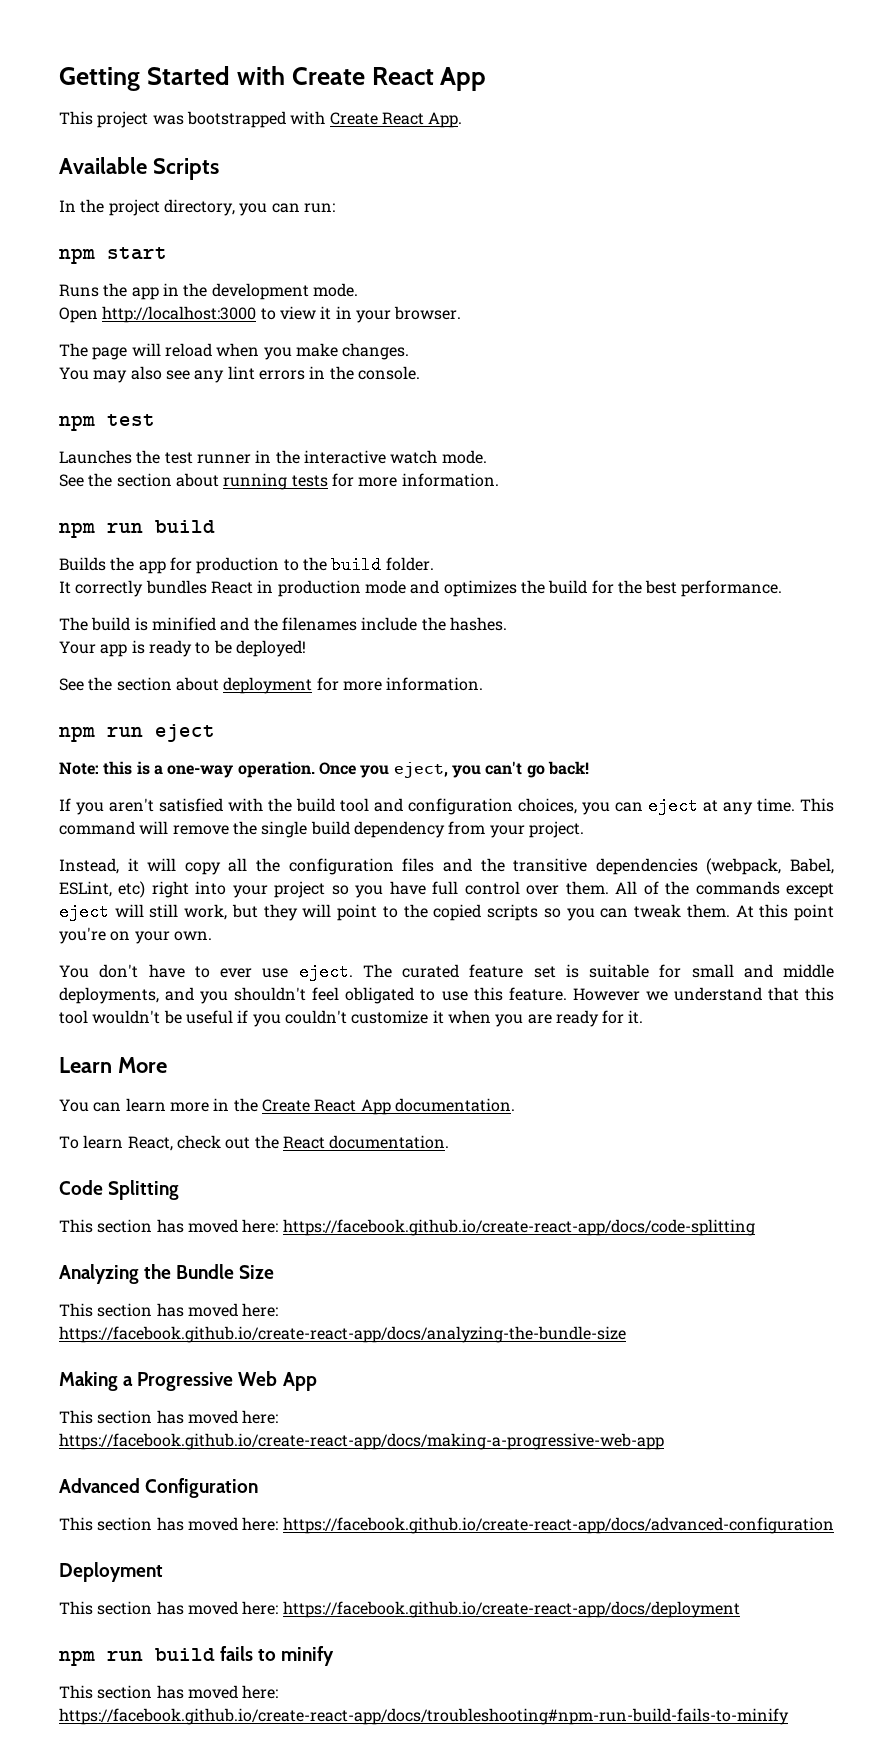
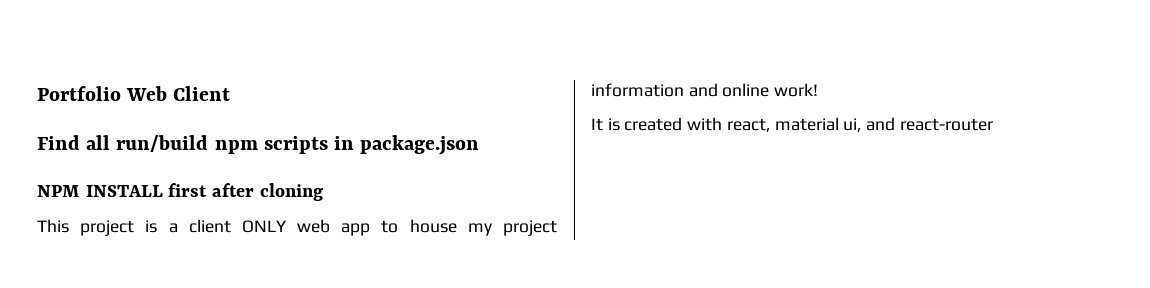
- Getting Started with Create React App
- This project was bootstrapped with Create React App.
- Available Scripts
- In the project directory, you can run:
- npm start
- Runs the app in the development mode.
- Open http://localhost:3000 to view it in your browser.
- The page will reload when you make changes.
- You may also see any lint errors in the console.
- npm test
- Launches the test runner in the interactive watch mode.
- See the section about running tests for more information.
- npm run build
- Builds the app for production to the build folder.
- It correctly bundles React in production mode and optimizes the build for the best performance.
- The build is minified and the filenames include the hashes.
- Your app is ready to be deployed!
- See the section about deployment for more information.
- npm run eject
- Note: this is a one-way operation. Once you eject, you can't go back!
- If you aren't satisfied with the build tool and configuration choices, you can eject at any time. This command will remove the single build dependency from your project.
- Instead, it will copy all the configuration files and the transitive dependencies (webpack, Babel, ESLint, etc) right into your project so you have full control over them. All of the commands except eject will still work, but they will point to the copied scripts so you can tweak them. At this point you're on your own.
- You don't have to ever use eject. The curated feature set is suitable for small and middle deployments, and you shouldn't feel obligated to use this feature. However we understand that this tool wouldn't be useful if you couldn't customize it when you are ready for it.
- Learn More
- You can learn more in the Create React App documentation.
- To learn React, check out the React documentation.
- Code Splitting
- This section has moved here: https://facebook.github.io/create-react-app/docs/code-splitting
- Analyzing the Bundle Size
- This section has moved here: https://facebook.github.io/create-react-app/docs/analyzing-the-bundle-size
- Making a Progressive Web App
- This section has moved here: https://facebook.github.io/create-react-app/docs/making-a-progressive-web-app
- Advanced Configuration
- This section has moved here: https://facebook.github.io/create-react-app/docs/advanced-configuration
- Deployment
- This section has moved here: https://facebook.github.io/create-react-app/docs/deployment
- npm run build fails to minify
- This section has moved here: https://facebook.github.io/create-react-app/docs/troubleshooting#npm-run-build-fails-to-minify
+ Portfolio Web Client
+ Find all run/build npm scripts in package.json
+ NPM INSTALL first after cloning
+ This project is a client ONLY web app to house my project information and online work!
+ It is created with react, material ui, and react-router

